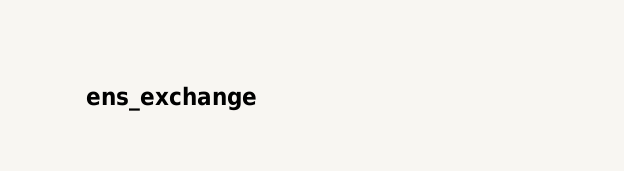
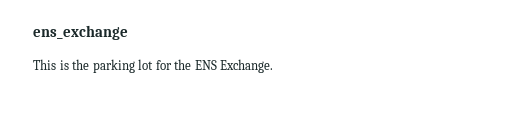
+ This is the parking lot for the ENS Exchange.

